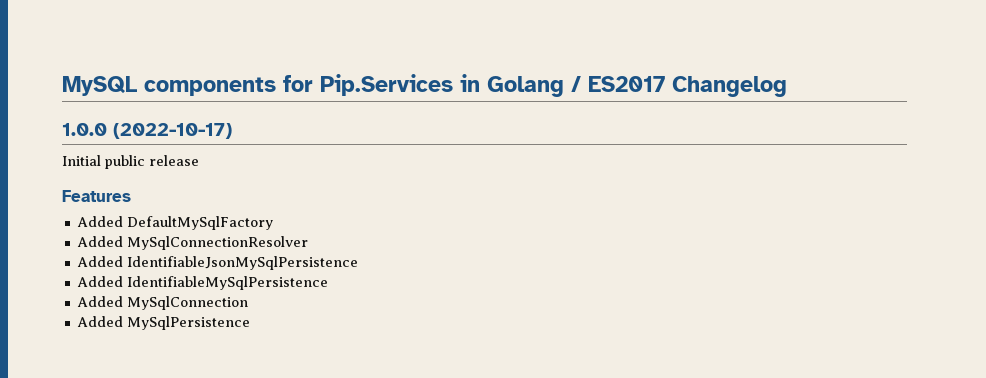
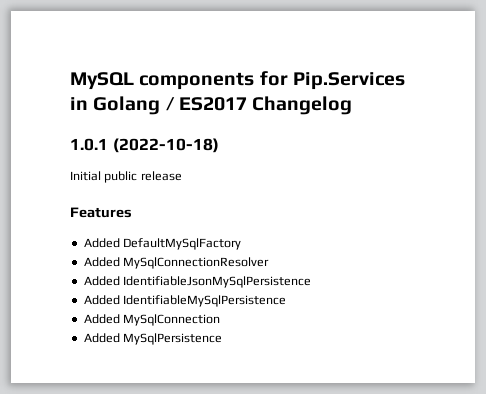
- 1.0.0 (2022-10-17)
+ 1.0.1 (2022-10-18)

